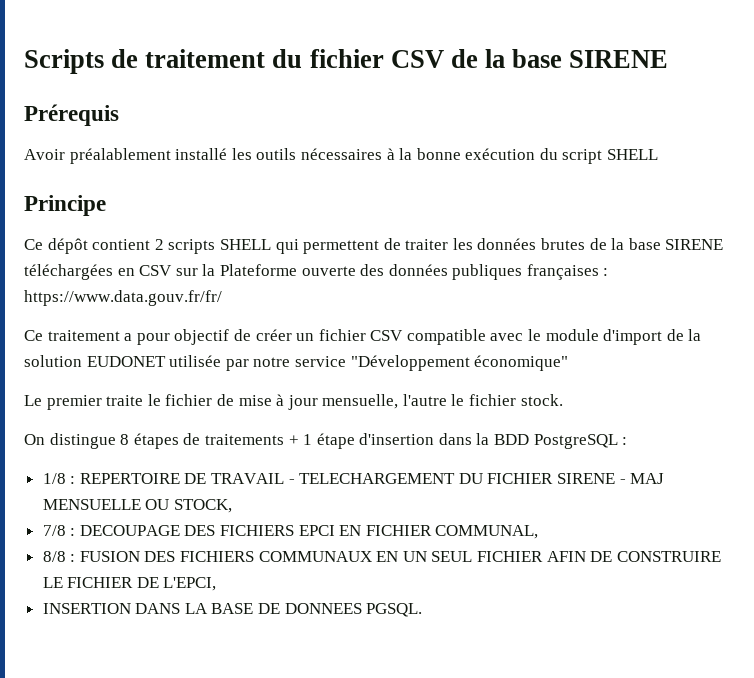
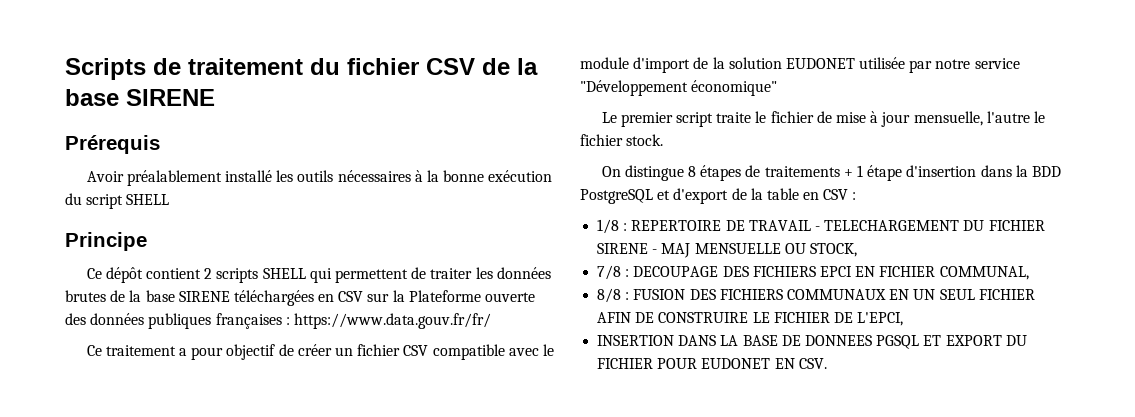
- Le premier traite le fichier de mise à jour mensuelle, l'autre le fichier stock.
+ Le premier script traite le fichier de mise à jour mensuelle, l'autre le fichier stock.
- On distingue 8 étapes de traitements + 1 étape d'insertion dans la BDD PostgreSQL :
+ On distingue 8 étapes de traitements + 1 étape d'insertion dans la BDD PostgreSQL et d'export de la table en CSV :
- INSERTION DANS LA BASE DE DONNEES PGSQL.
+ INSERTION DANS LA BASE DE DONNEES PGSQL ET EXPORT DU FICHIER POUR EUDONET EN CSV.

